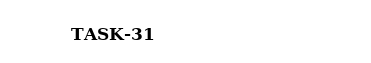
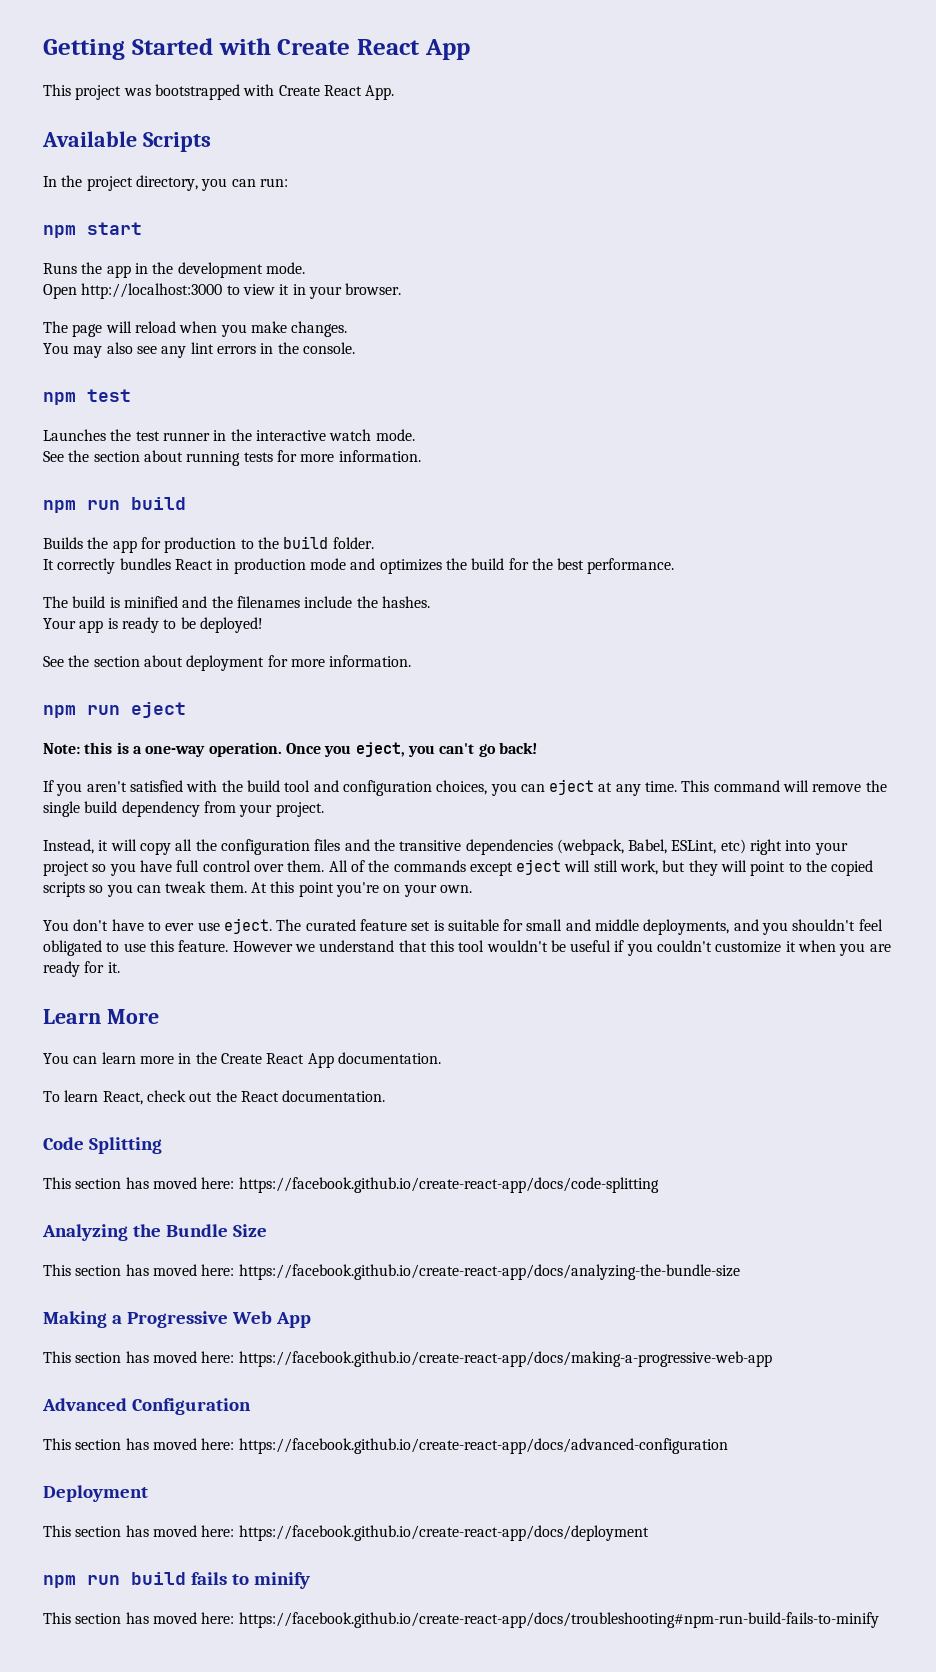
- TASK-31
+ Getting Started with Create React App
+ This project was bootstrapped with Create React App.
+ Available Scripts
+ In the project directory, you can run:
+ npm start
+ Runs the app in the development mode.
+ Open http://localhost:3000 to view it in your browser.
+ The page will reload when you make changes.
+ You may also see any lint errors in the console.
+ npm test
+ Launches the test runner in the interactive watch mode.
+ See the section about running tests for more information.
+ npm run build
+ Builds the app for production to the build folder.
+ It correctly bundles React in production mode and optimizes the build for the best performance.
+ The build is minified and the filenames include the hashes.
+ Your app is ready to be deployed!
+ See the section about deployment for more information.
+ npm run eject
+ Note: this is a one-way operation. Once you eject, you can't go back!
+ If you aren't satisfied with the build tool and configuration choices, you can eject at any time. This command will remove the single build dependency from your project.
+ Instead, it will copy all the configuration files and the transitive dependencies (webpack, Babel, ESLint, etc) right into your project so you have full control over them. All of the commands except eject will still work, but they will point to the copied scripts so you can tweak them. At this point you're on your own.
+ You don't have to ever use eject. The curated feature set is suitable for small and middle deployments, and you shouldn't feel obligated to use this feature. However we understand that this tool wouldn't be useful if you couldn't customize it when you are ready for it.
+ Learn More
+ You can learn more in the Create React App documentation.
+ To learn React, check out the React documentation.
+ Code Splitting
+ This section has moved here: https://facebook.github.io/create-react-app/docs/code-splitting
+ Analyzing the Bundle Size
+ This section has moved here: https://facebook.github.io/create-react-app/docs/analyzing-the-bundle-size
+ Making a Progressive Web App
+ This section has moved here: https://facebook.github.io/create-react-app/docs/making-a-progressive-web-app
+ Advanced Configuration
+ This section has moved here: https://facebook.github.io/create-react-app/docs/advanced-configuration
+ Deployment
+ This section has moved here: https://facebook.github.io/create-react-app/docs/deployment
+ npm run build fails to minify
+ This section has moved here: https://facebook.github.io/create-react-app/docs/troubleshooting#npm-run-build-fails-to-minify

